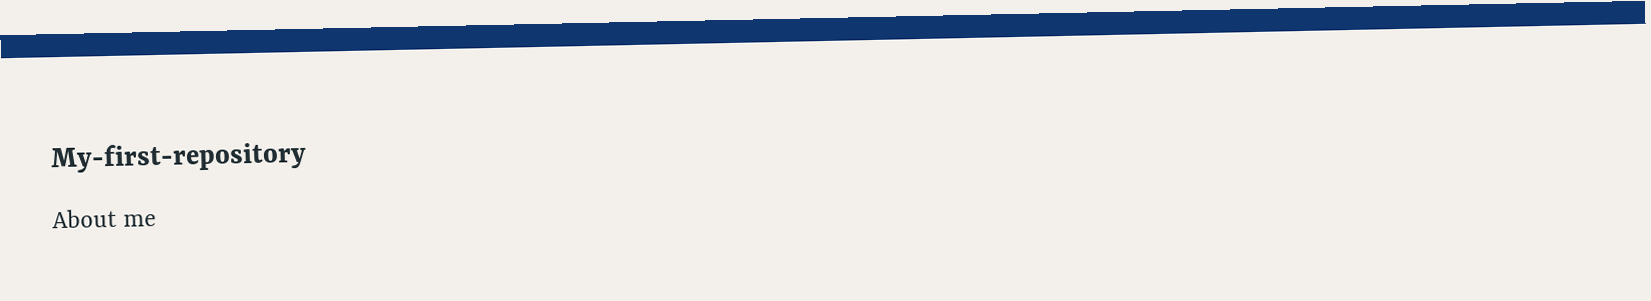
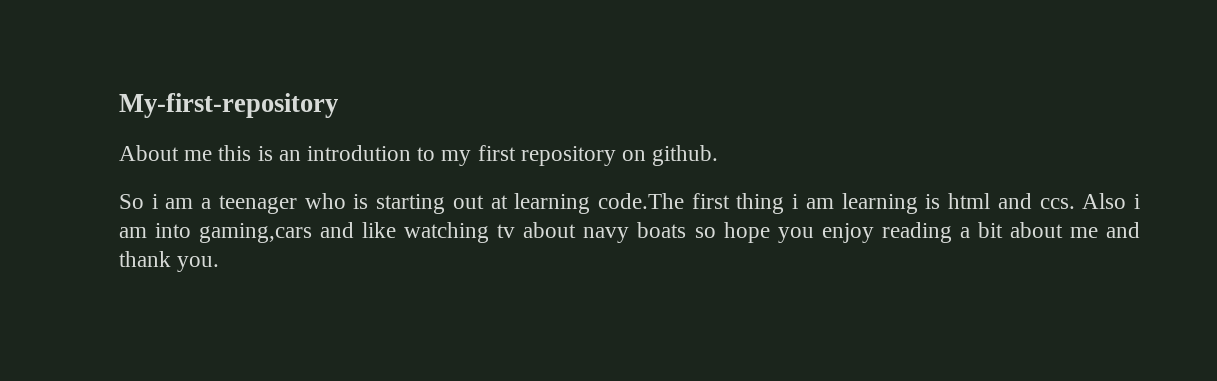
- About me
+ About me this is an introdution to my first repository on github.
+ So i am a teenager who is starting out at learning code.The first thing i am learning is html and ccs. Also i am into gaming,cars and like watching tv about navy boats so hope you enjoy reading a bit about me and thank you.

